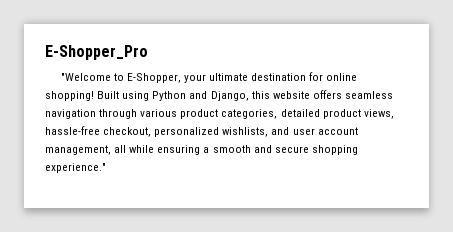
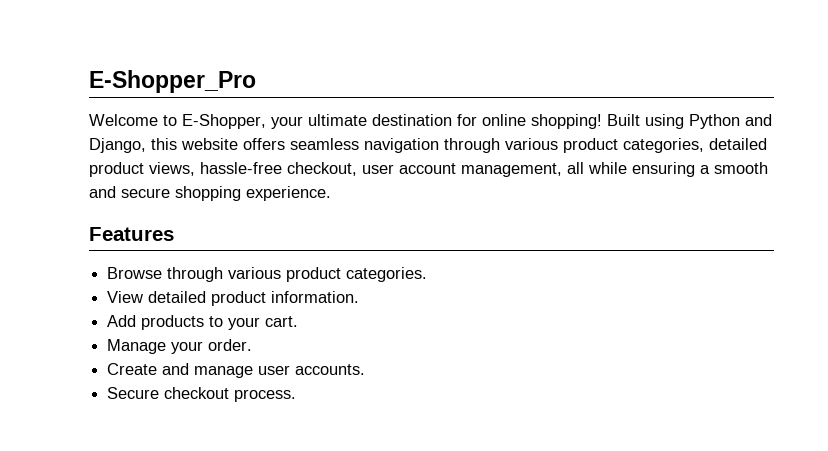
- "Welcome to E-Shopper, your ultimate destination for online shopping!
+ Welcome to E-Shopper, your ultimate destination for online shopping!
- Built using Python and Django, this website offers seamless navigation through various product categories, detailed product views, hassle-free checkout, personalized wishlists, and user account management, all while ensuring a smooth and secure shopping experience."
+ Built using Python and Django, this website offers seamless navigation through various product categories, detailed product views, hassle-free checkout, user account management, all while ensuring a smooth and secure shopping experience.
+ Features
+ Browse through various product categories.
+ View detailed product information.
+ Add products to your cart.
+ Manage your order.
+ Create and manage user accounts.
+ Secure checkout process.

